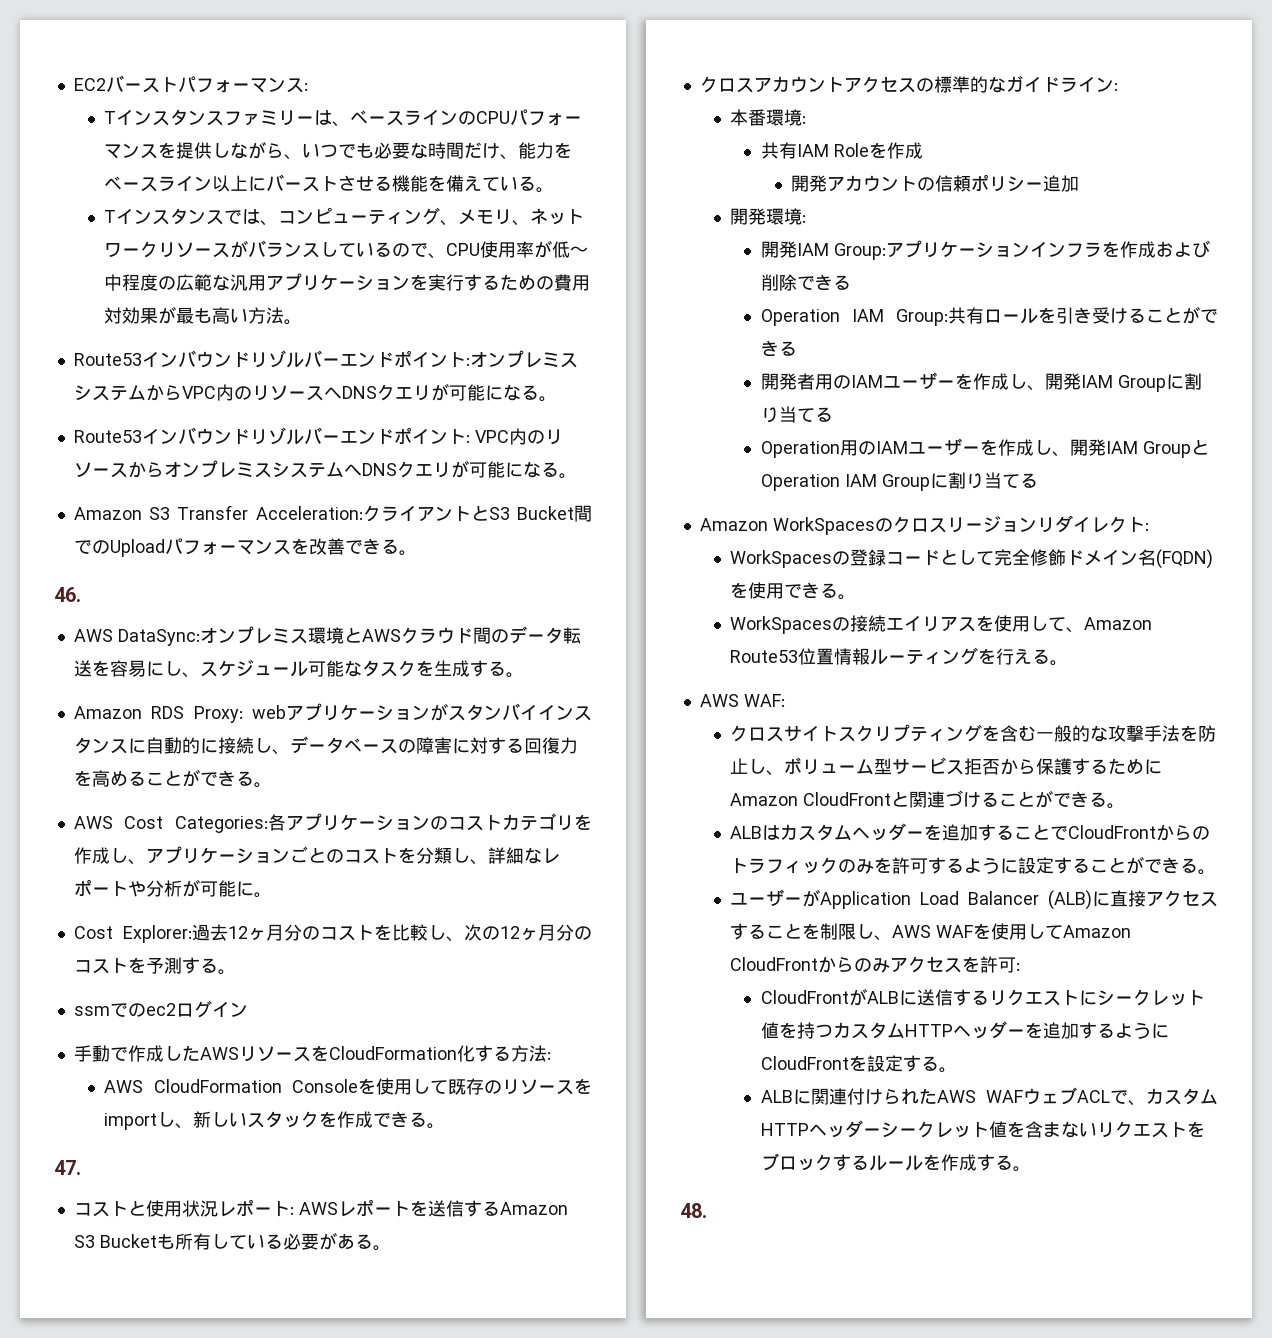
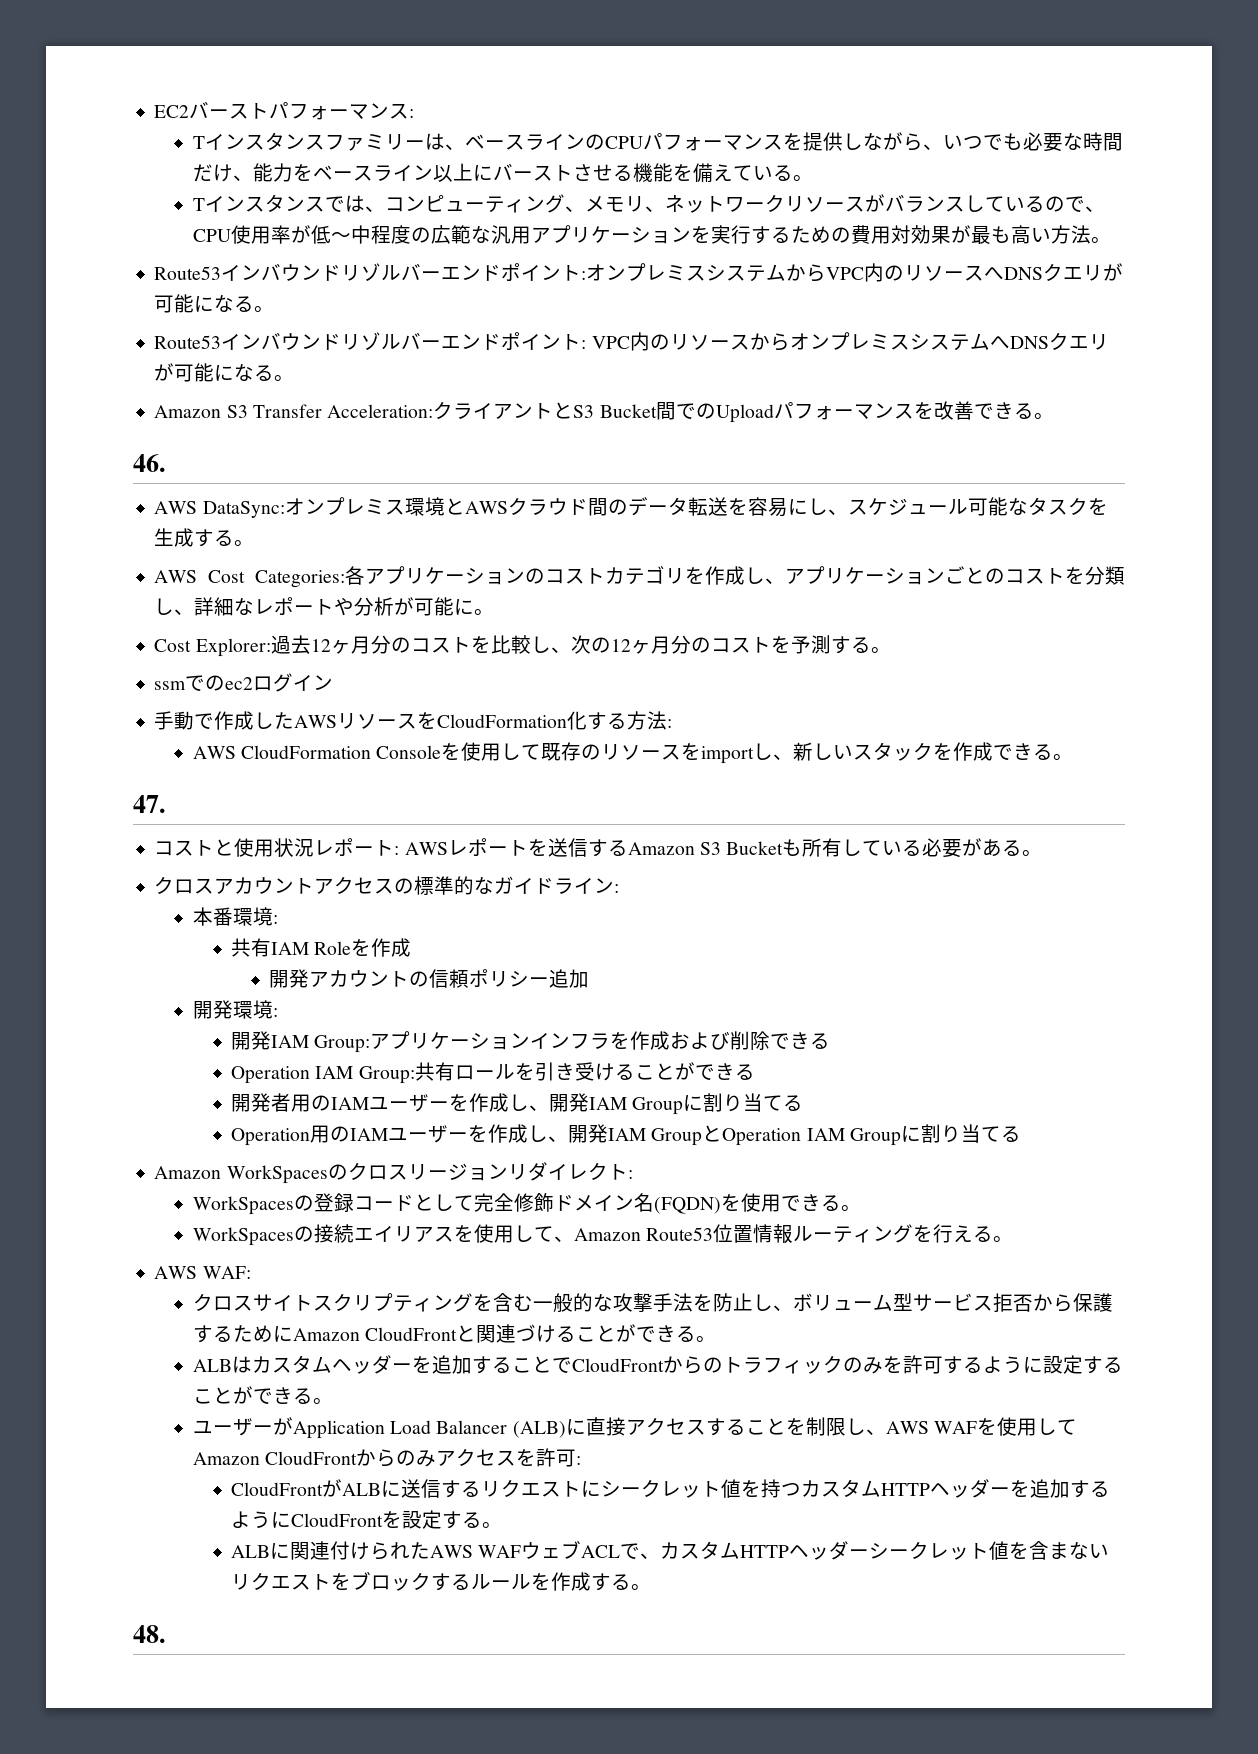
- Amazon RDS Proxy: webアプリケーションがスタンバイインスタンスに自動的に接続し、データベースの障害に対する回復力を高めることができる。

